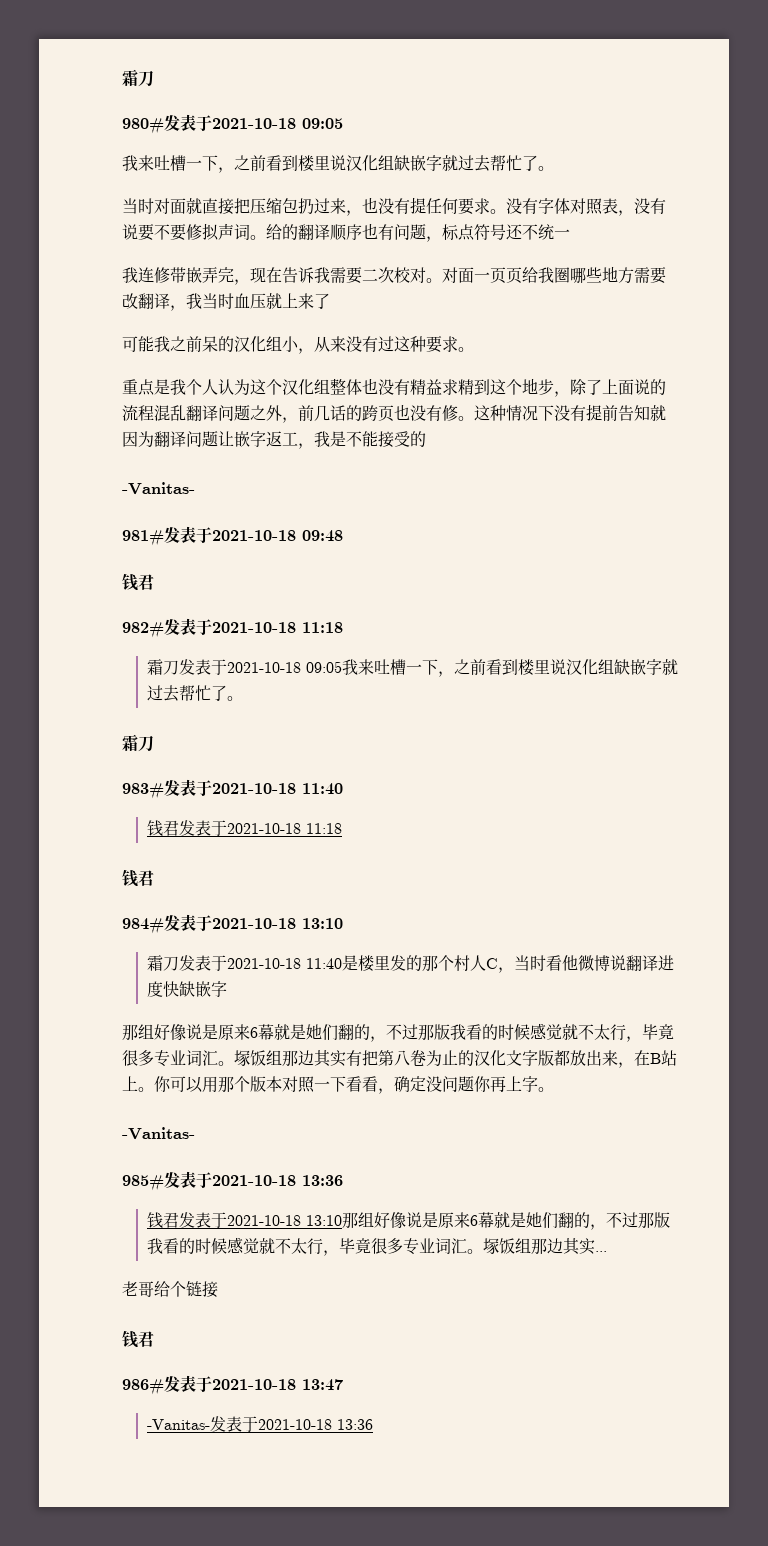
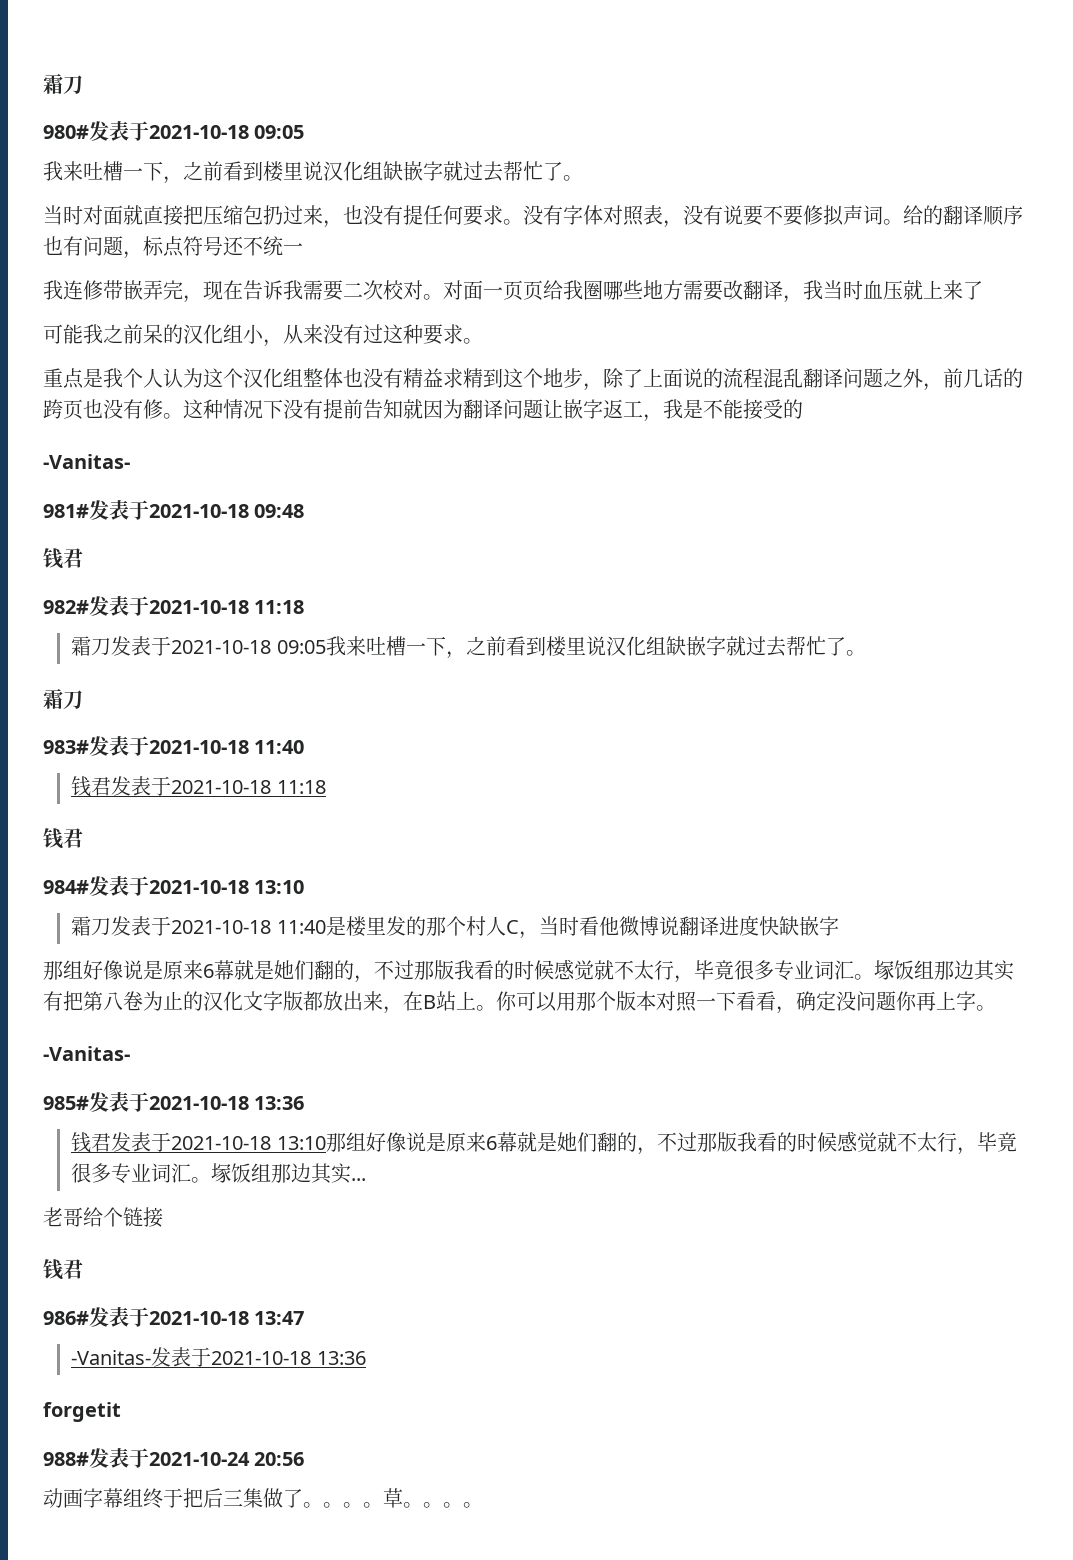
+ forgetit
+ 988#发表于2021-10-24 20:56
+ 动画字幕组终于把后三集做了。。。。草。。。。

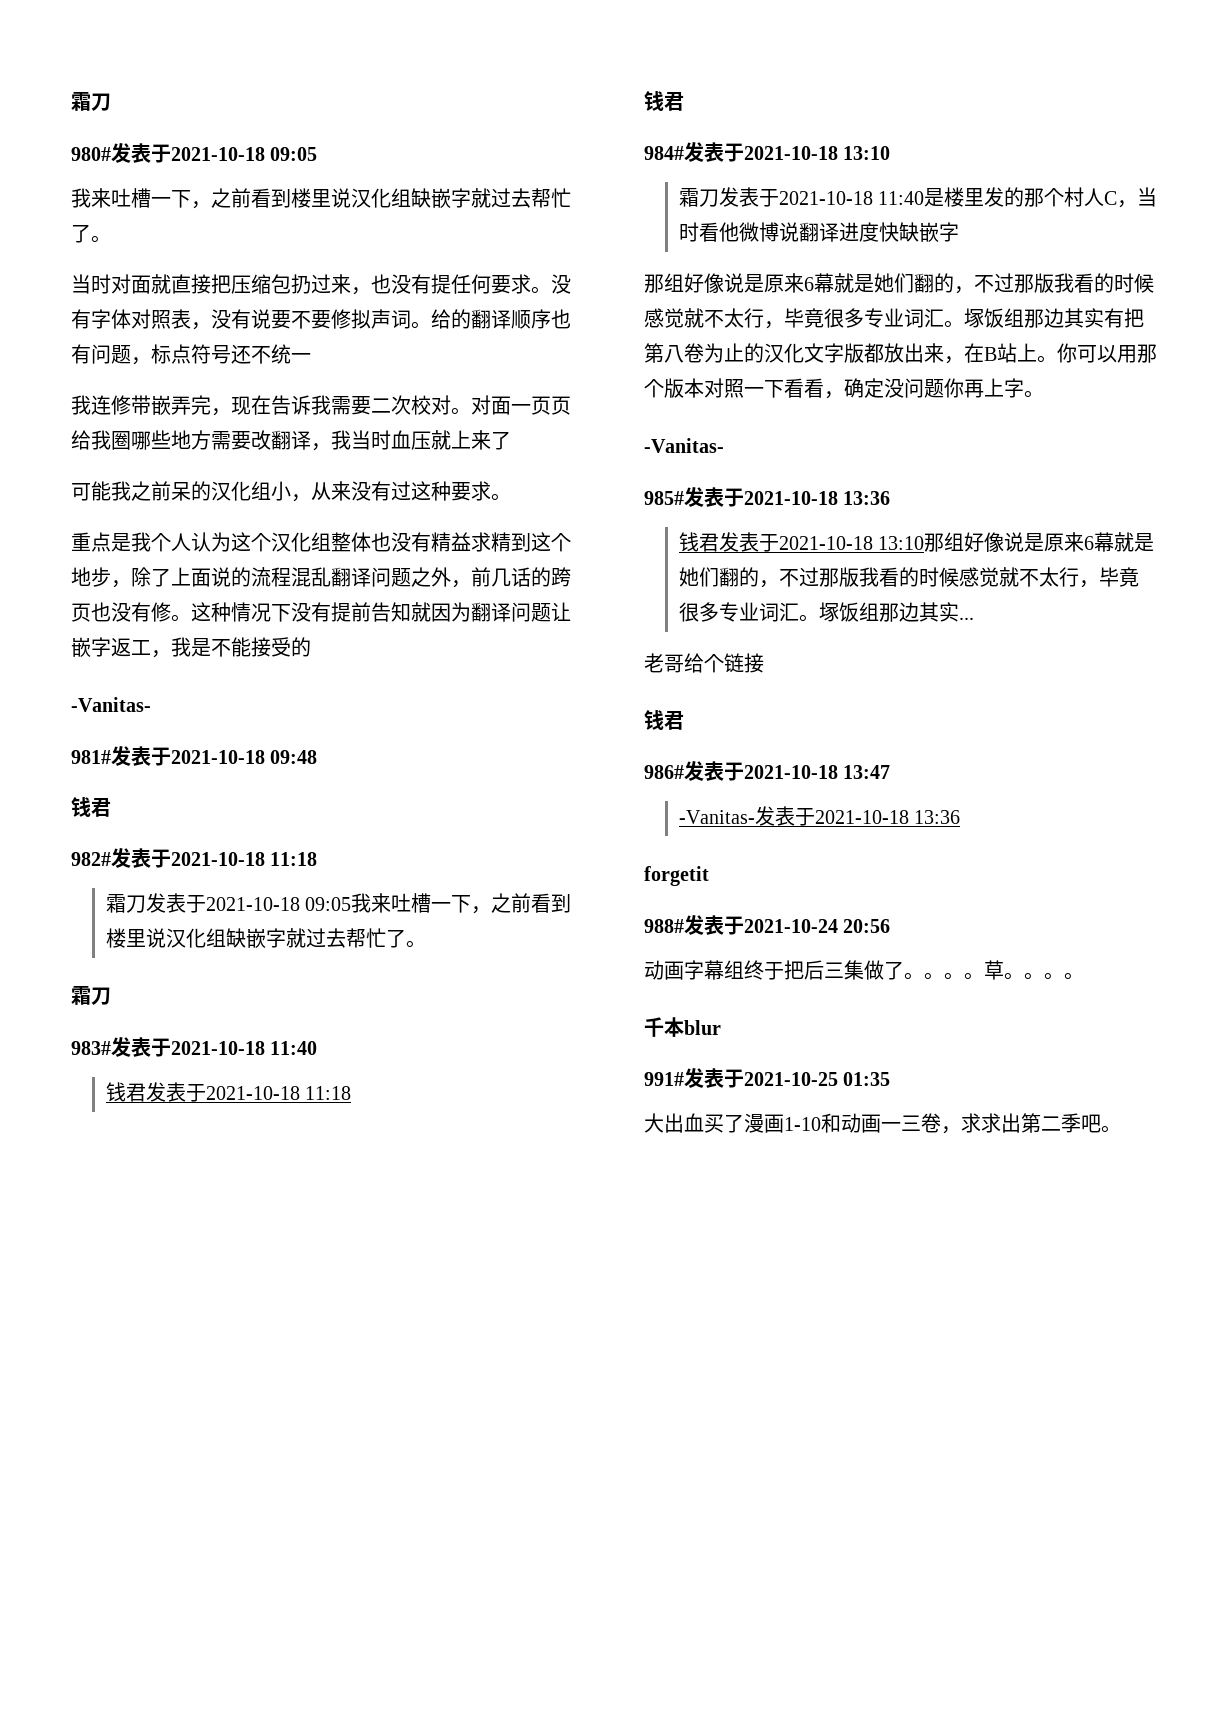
+ 千本blur
+ 991#发表于2021-10-25 01:35
+ 大出血买了漫画1-10和动画一三卷，求求出第二季吧。

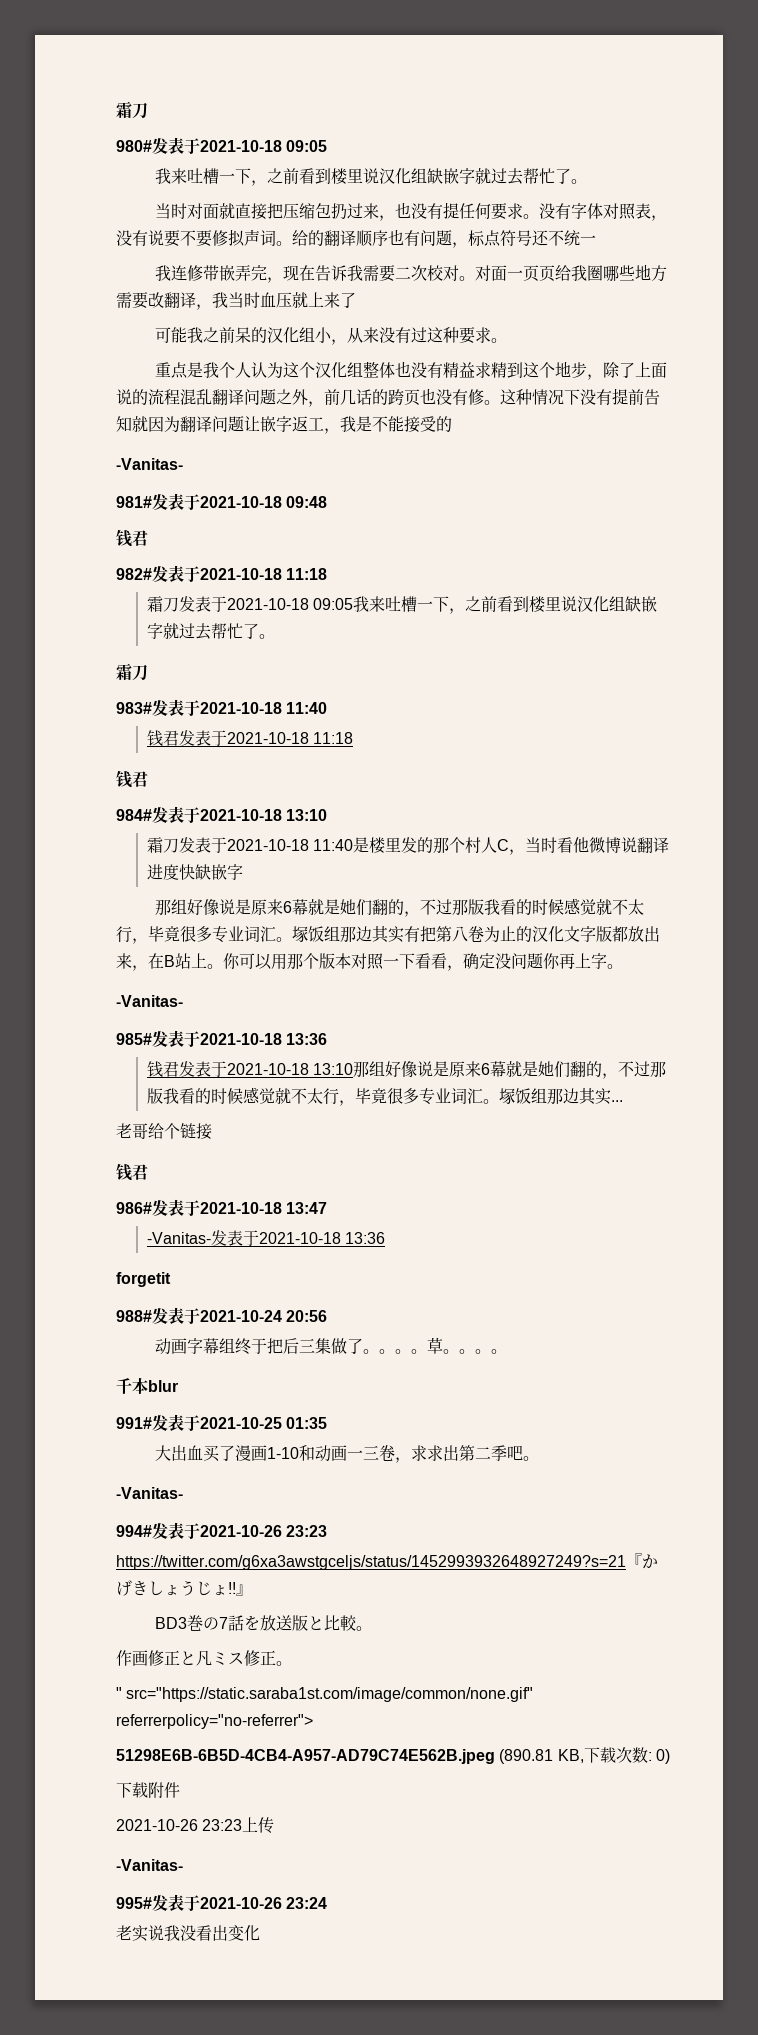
  大出血买了漫画1-10和动画一三卷，求求出第二季吧。
+ -Vanitas-
+ 994#发表于2021-10-26 23:23
+ https://twitter.com/g6xa3awstgceljs/status/1452993932648927249?s=21『かげきしょうじょ!!』
+ BD3巻の7話を放送版と比較。
+ 作画修正と凡ミス修正。
+ " src="https://static.saraba1st.com/image/common/none.gif" referrerpolicy="no-referrer">
+ 51298E6B-6B5D-4CB4-A957-AD79C74E562B.jpeg (890.81 KB,下载次数: 0)
+ 下载附件
+ 2021-10-26 23:23上传
+ -Vanitas-
+ 995#发表于2021-10-26 23:24
+ 老实说我没看出变化

